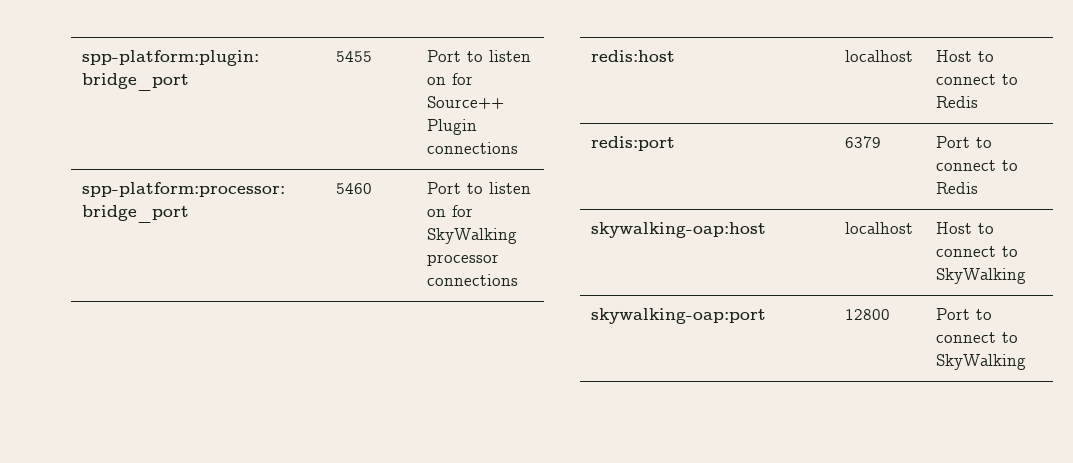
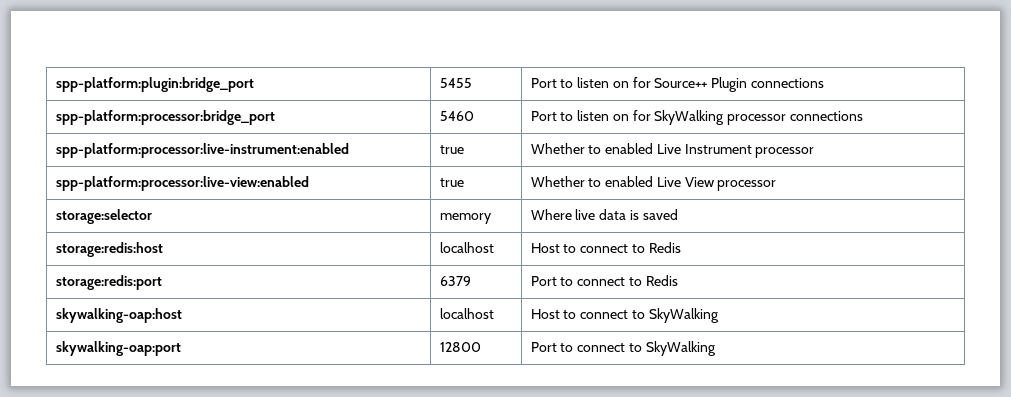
- redis:host | localhost | Host to connect to Redis
+ spp-platform:processor:live-instrument:enabled | true | Whether to enabled Live Instrument processor
+ spp-platform:processor:live-view:enabled | true | Whether to enabled Live View processor
+ storage:selector | memory | Where live data is saved
+ storage:redis:host | localhost | Host to connect to Redis
- redis:port | 6379 | Port to connect to Redis
+ storage:redis:port | 6379 | Port to connect to Redis

